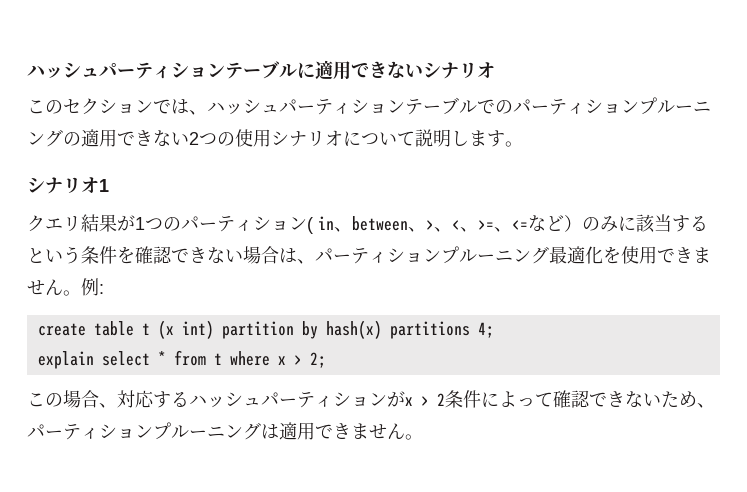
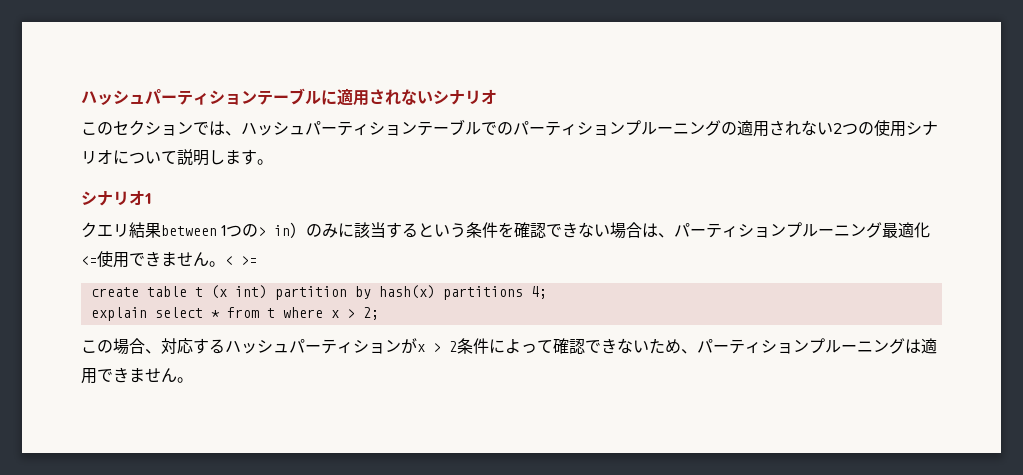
- ハッシュパーティションテーブルに適用できないシナリオ
+ ハッシュパーティションテーブルに適用されないシナリオ
- このセクションでは、ハッシュパーティションテーブルでのパーティションプルーニングの適用できない2つの使用シナリオについて説明します。
+ このセクションでは、ハッシュパーティションテーブルでのパーティションプルーニングの適用されない2つの使用シナリオについて説明します。
- クエリ結果が1つのパーティション( in、between、>、<、>=、<=など）のみに該当するという条件を確認できない場合は、パーティションプルーニング最適化を使用できません。
+ クエリ結果between 1つの> in）のみに該当するという条件を確認できない場合は、パーティションプルーニング最適化<=使用できません。
- 例:
+ < >=

